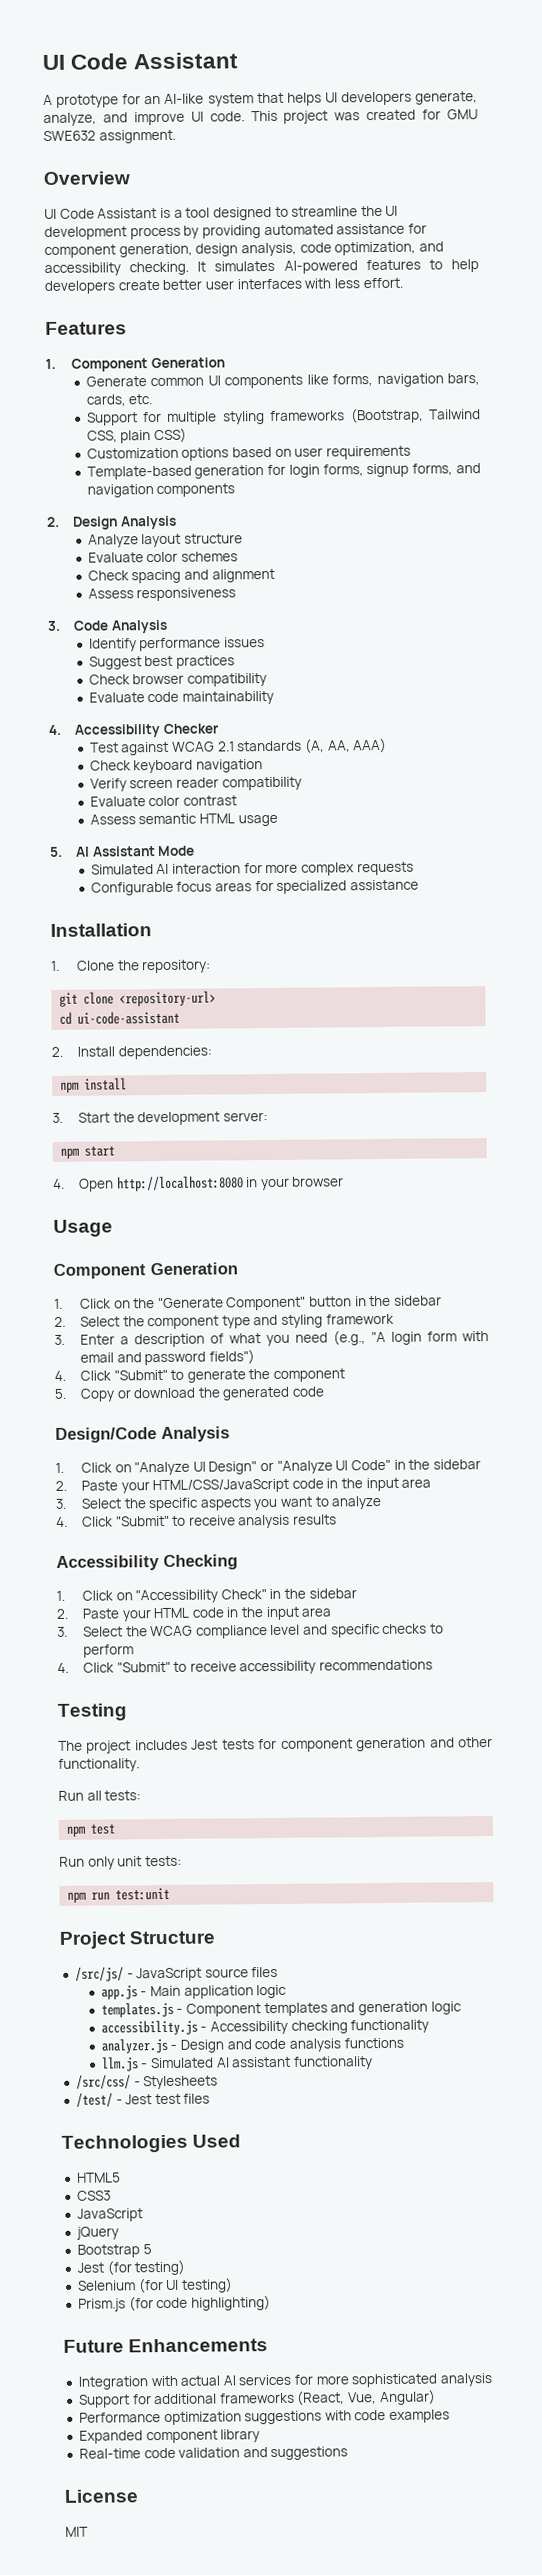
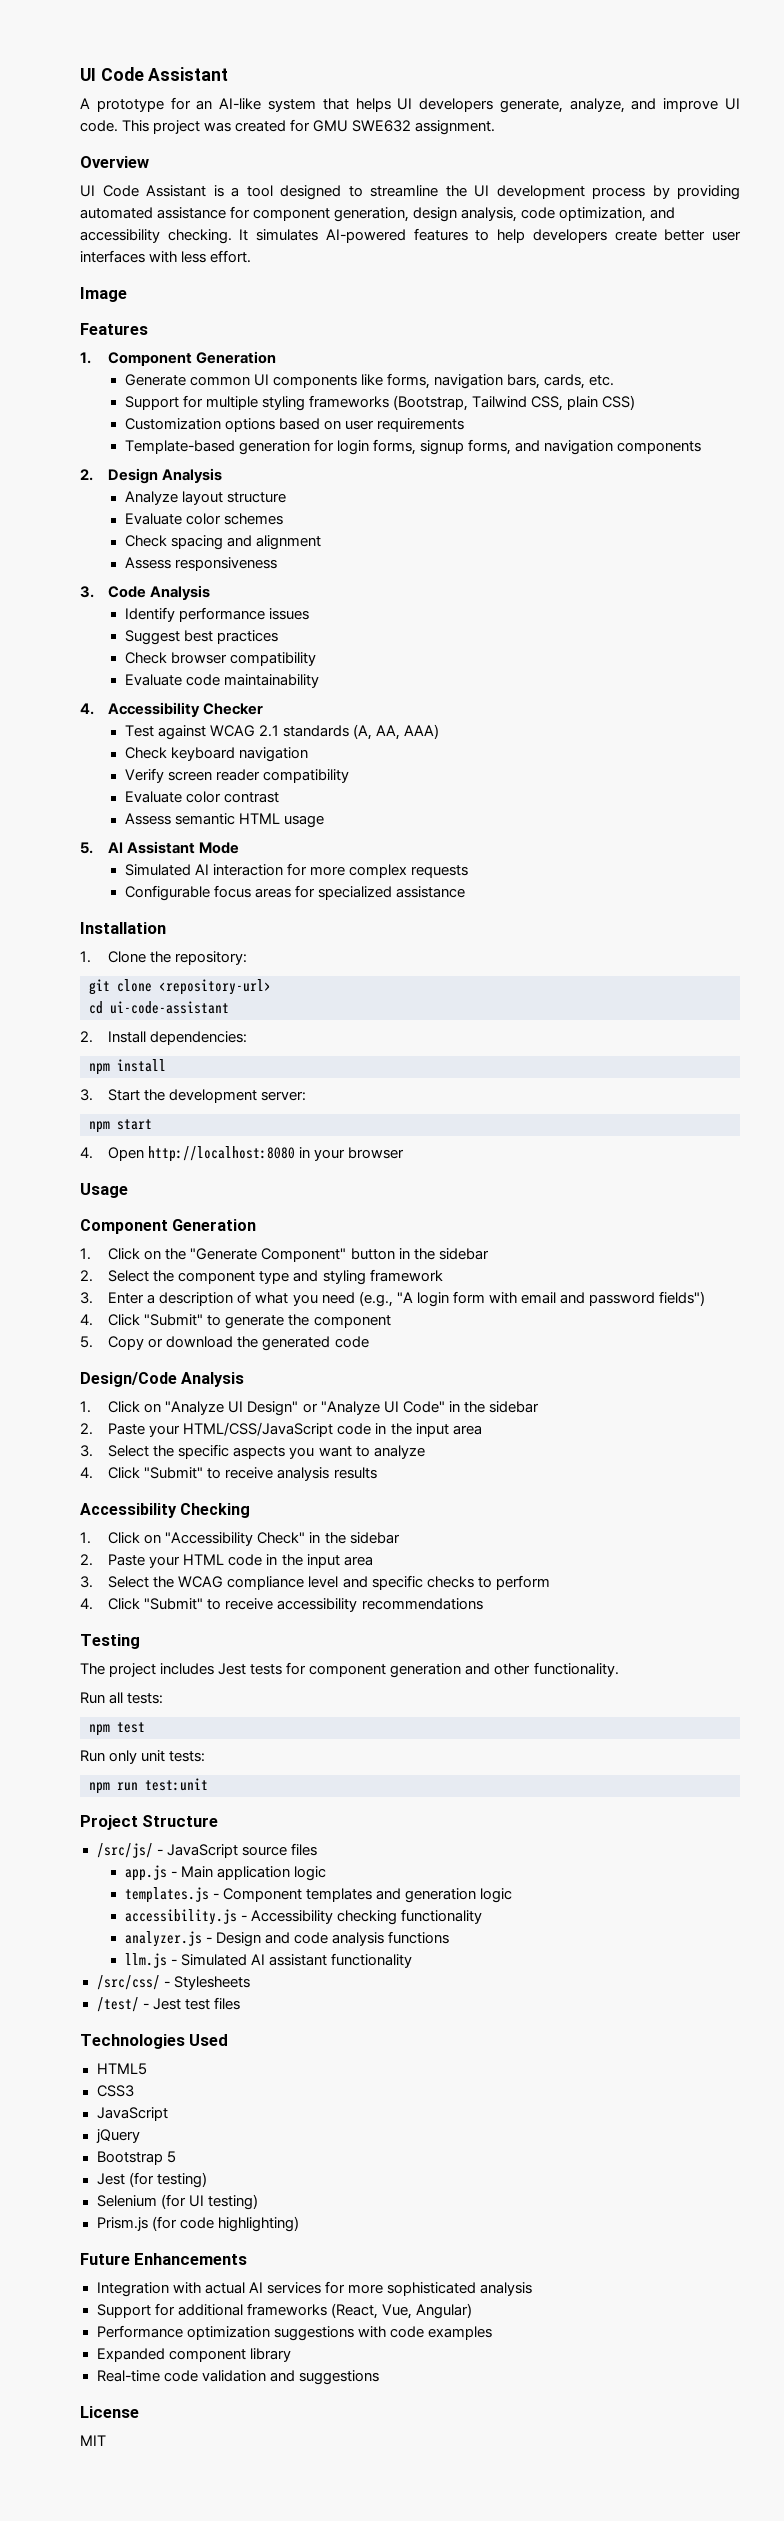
+ Image

